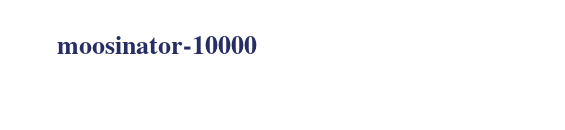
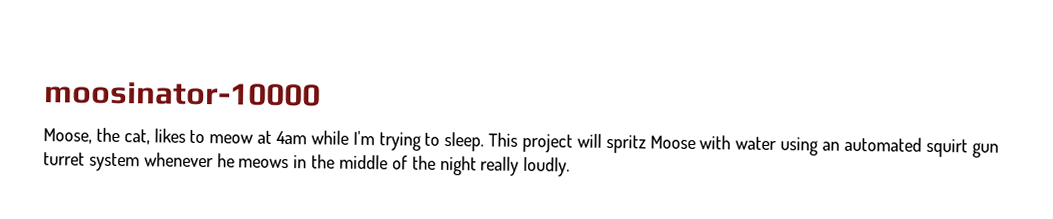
+ Moose, the cat, likes to meow at 4am while I'm trying to sleep. This project will spritz Moose with water using an automated squirt gun turret system whenever he meows in the middle of the night really loudly.

